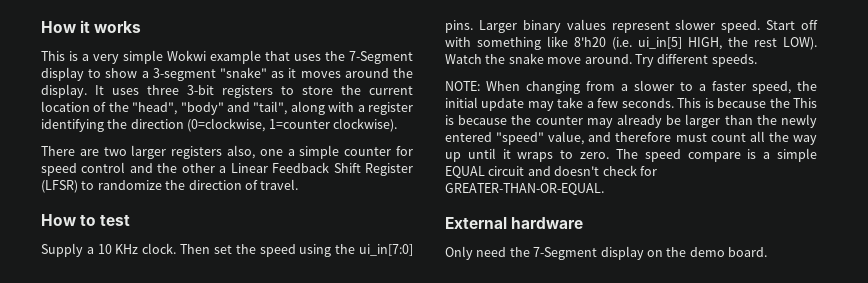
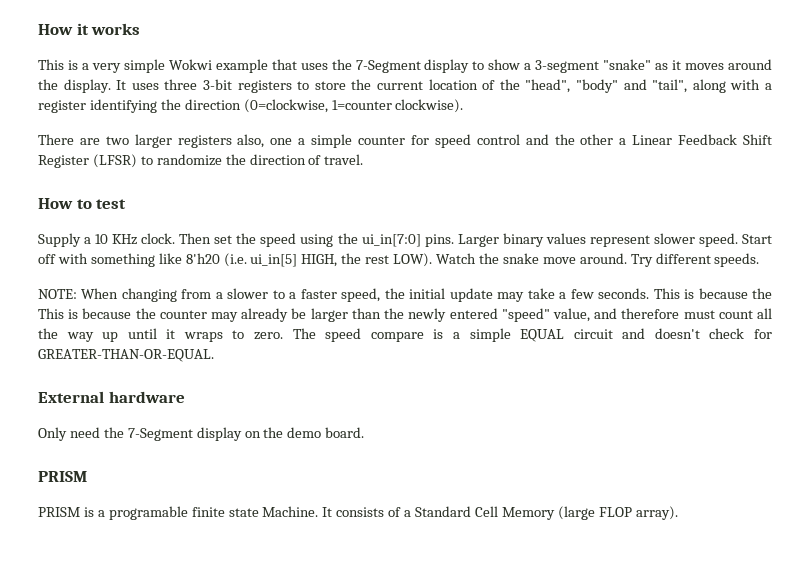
  Only need the 7-Segment display on the demo board.
+ PRISM
+ PRISM is a programable finite state Machine. It consists of a Standard Cell Memory (large FLOP array).

